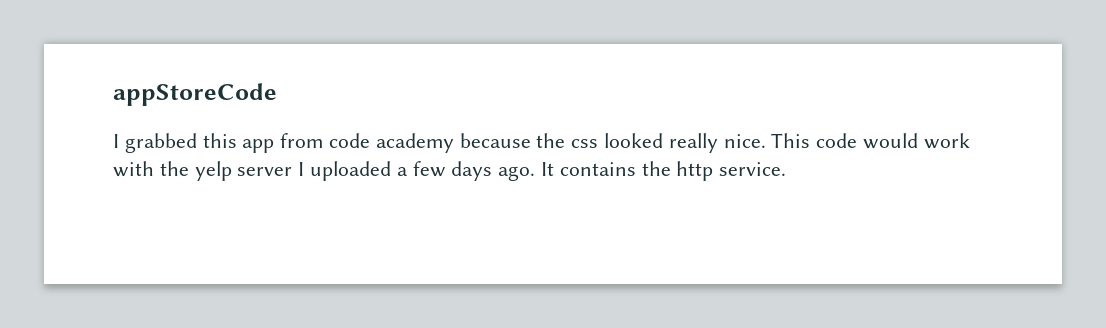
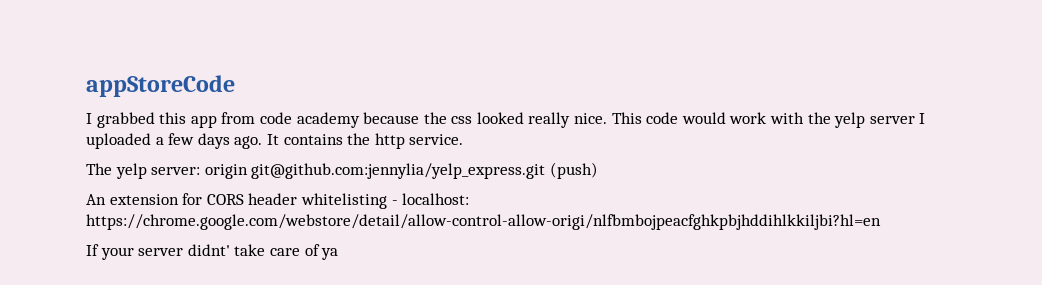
+ The yelp server: origin git@github.com:jennylia/yelp_express.git (push)
+ An extension for CORS header whitelisting - localhost: https://chrome.google.com/webstore/detail/allow-control-allow-origi/nlfbmbojpeacfghkpbjhddihlkkiljbi?hl=en
+ If your server didnt' take care of ya

